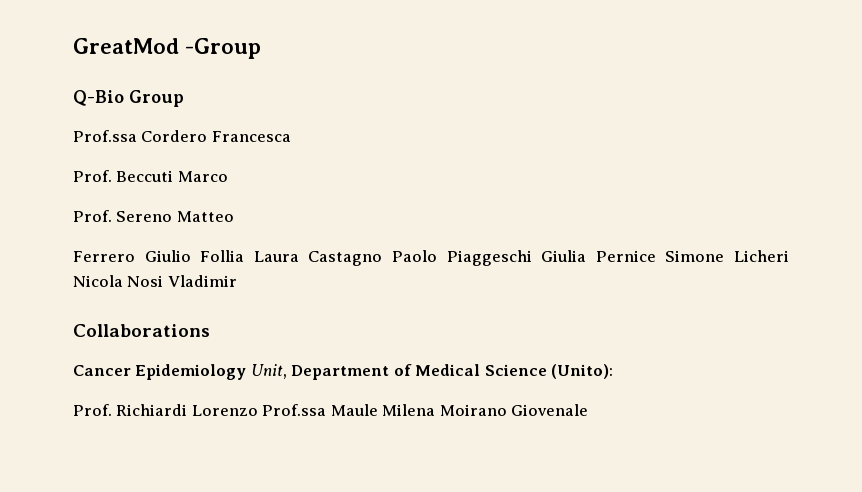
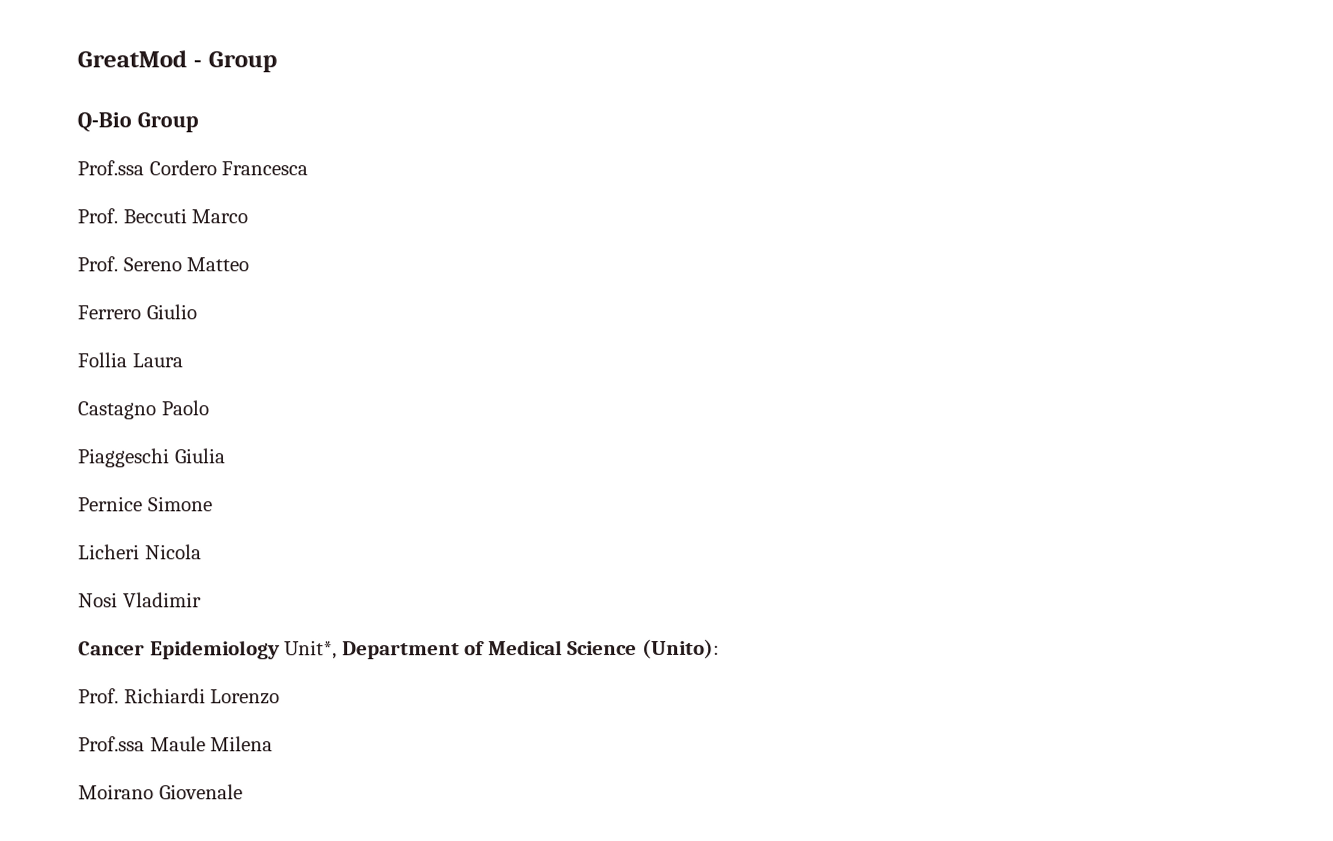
- GreatMod -Group
+ GreatMod - Group
- Ferrero Giulio Follia Laura Castagno Paolo Piaggeschi Giulia Pernice Simone Licheri Nicola Nosi Vladimir
+ Ferrero Giulio
+ Follia Laura
+ Castagno Paolo
+ Piaggeschi Giulia
+ Pernice Simone
+ Licheri Nicola
+ Nosi Vladimir
- Collaborations
- Cancer Epidemiology Unit, Department of Medical Science (Unito):
+ Cancer Epidemiology Unit*, Department of Medical Science (Unito):
- Prof. Richiardi Lorenzo Prof.ssa Maule Milena Moirano Giovenale
+ Prof. Richiardi Lorenzo
+ Prof.ssa Maule Milena
+ Moirano Giovenale

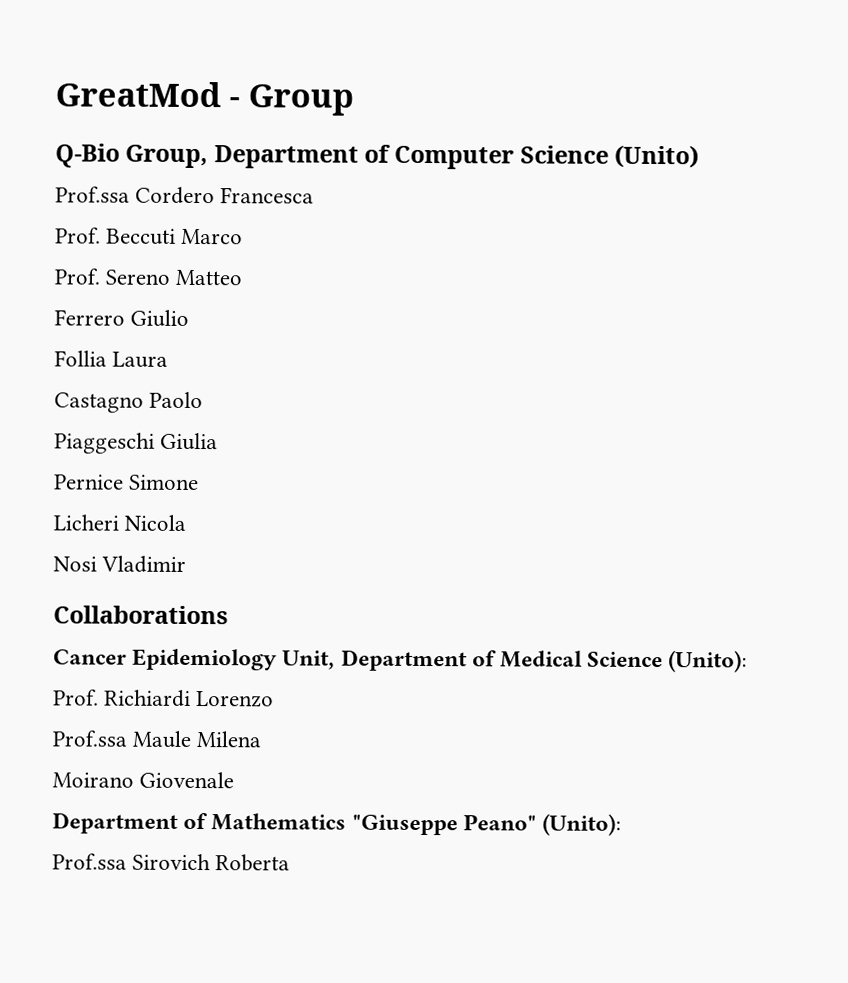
- Q-Bio Group
+ Q-Bio Group, Department of Computer Science (Unito)
+ Collaborations
- Cancer Epidemiology Unit*, Department of Medical Science (Unito):
+ Cancer Epidemiology Unit, Department of Medical Science (Unito):
+ Department of Mathematics "Giuseppe Peano" (Unito):
+ Prof.ssa Sirovich Roberta

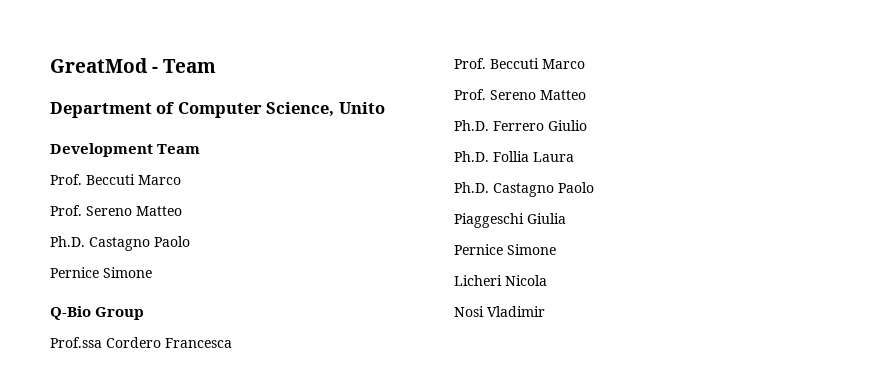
- GreatMod - Group
- Q-Bio Group, Department of Computer Science (Unito)
+ GreatMod - Team
+ Department of Computer Science, Unito
+ Development Team
+ Prof. Beccuti Marco
+ Prof. Sereno Matteo
+ Ph.D. Castagno Paolo
+ Pernice Simone
+ Q-Bio Group
- Ferrero Giulio
+ Ph.D. Ferrero Giulio
- Follia Laura
- Castagno Paolo
+ Ph.D. Follia Laura
+ Ph.D. Castagno Paolo
- Collaborations
- Cancer Epidemiology Unit, Department of Medical Science (Unito):
- Prof. Richiardi Lorenzo
- Prof.ssa Maule Milena
- Moirano Giovenale
- Department of Mathematics "Giuseppe Peano" (Unito):
- Prof.ssa Sirovich Roberta

